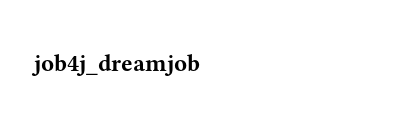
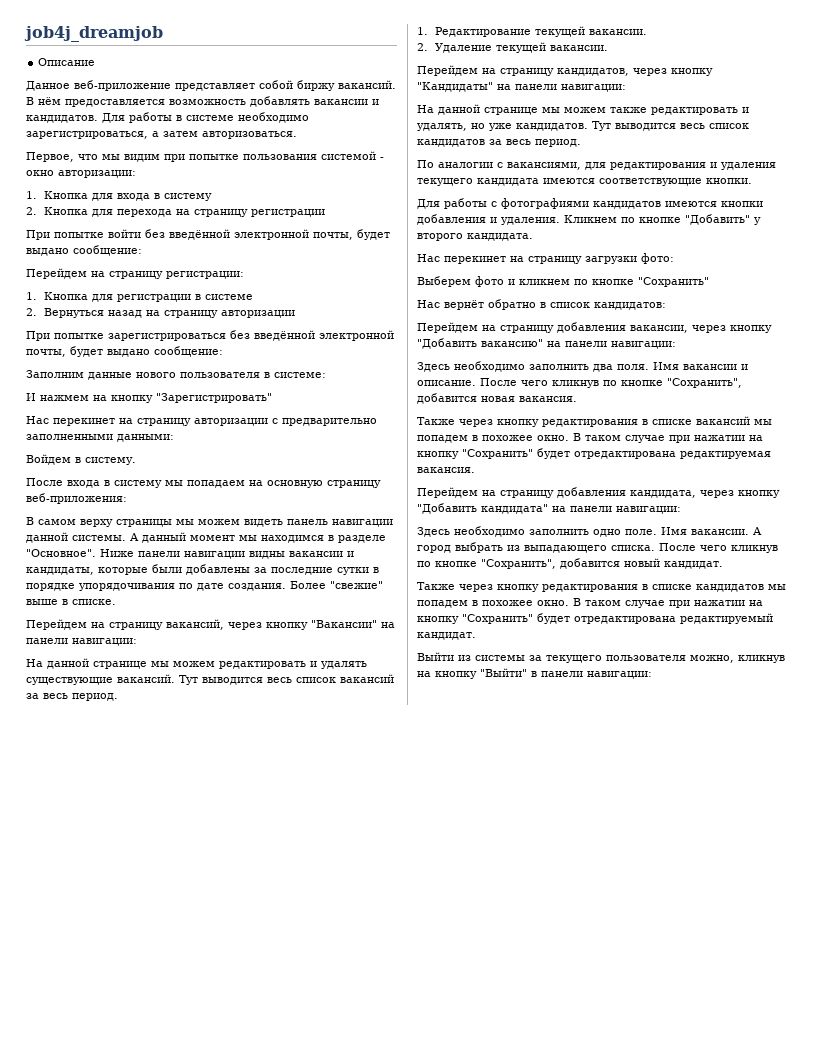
+ Описание
+ Данное веб-приложение представляет собой биржу вакансий. В нём предоставляется возможность добавлять вакансии и кандидатов. Для работы в системе необходимо зарегистрироваться, а затем авторизоваться.
+ Первое, что мы видим при попытке пользования системой - окно авторизации:
+ 1. Кнопка для входа в систему
+ 2. Кнопка для перехода на страницу регистрации
+ При попытке войти без введённой электронной почты, будет выдано сообщение:
+ Перейдем на страницу регистрации:
+ 1. Кнопка для регистрации в системе
+ 2. Вернуться назад на страницу авторизации
+ При попытке зарегистрироваться без введённой электронной почты, будет выдано сообщение:
+ Заполним данные нового пользователя в системе:
+ И нажмем на кнопку "Зарегистрировать"
+ Нас перекинет на страницу авторизации с предварительно заполненными данными:
+ Войдем в систему.
+ После входа в систему мы попадаем на основную страницу веб-приложения:
+ В самом верху страницы мы можем видеть панель навигации данной системы. А данный момент мы находимся в разделе "Основное". Ниже панели навигации видны вакансии и кандидаты, которые были добавлены за последние сутки в порядке упорядочивания по дате создания. Более "свежие" выше в списке.
+ Перейдем на страницу вакансий, через кнопку "Вакансии" на панели навигации:
+ На данной странице мы можем редактировать и удалять существующие вакансий. Тут выводится весь список вакансий за весь период.
+ 1. Редактирование текущей вакансии.
+ 2. Удаление текущей вакансии.
+ Перейдем на страницу кандидатов, через кнопку "Кандидаты" на панели навигации:
+ На данной странице мы можем также редактировать и удалять, но уже кандидатов. Тут выводится весь список кандидатов за весь период.
+ По аналогии с вакансиями, для редактирования и удаления текущего кандидата имеются соответствующие кнопки.
+ Для работы с фотографиями кандидатов имеются кнопки добавления и удаления. Кликнем по кнопке "Добавить" у второго кандидата.
+ Нас перекинет на страницу загрузки фото:
+ Выберем фото и кликнем по кнопке "Сохранить"
+ Нас вернёт обратно в список кандидатов:
+ Перейдем на страницу добавления вакансии, через кнопку "Добавить вакансию" на панели навигации:
+ Здесь необходимо заполнить два поля. Имя вакансии и описание. После чего кликнув по кнопке "Сохранить", добавится новая вакансия.
+ Также через кнопку редактирования в списке вакансий мы попадем в похожее окно. В таком случае при нажатии на кнопку "Сохранить" будет отредактирована редактируемая вакансия.
+ Перейдем на страницу добавления кандидата, через кнопку "Добавить кандидата" на панели навигации:
+ Здесь необходимо заполнить одно поле. Имя вакансии. А город выбрать из выпадающего списка. После чего кликнув по кнопке "Сохранить", добавится новый кандидат.
+ Также через кнопку редактирования в списке кандидатов мы попадем в похожее окно. В таком случае при нажатии на кнопку "Сохранить" будет отредактирована редактируемый кандидат.
+ Выйти из системы за текущего пользователя можно, кликнув на кнопку "Выйти" в панели навигации:

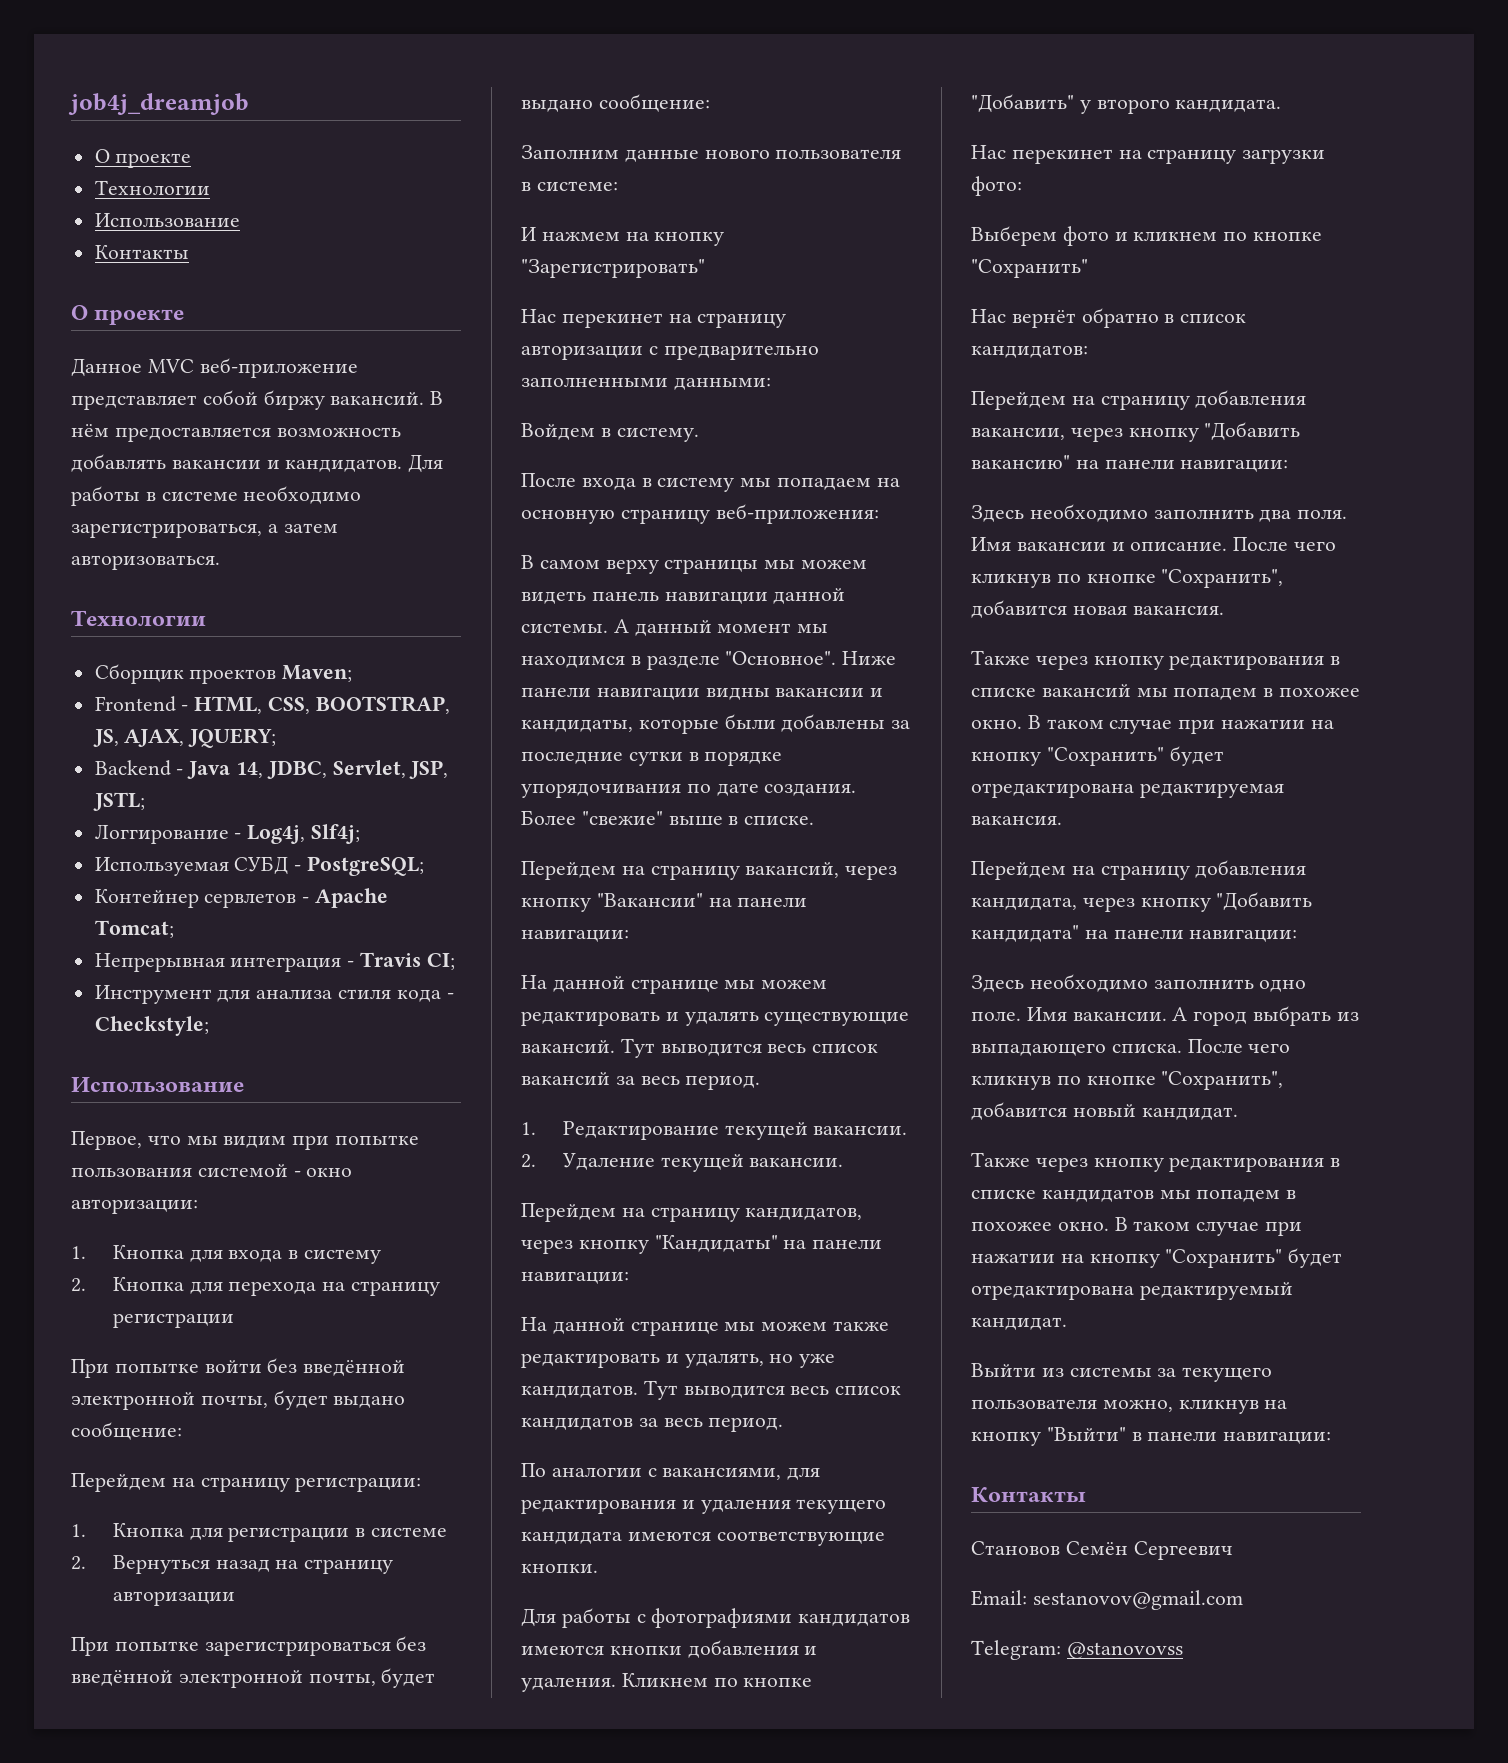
  job4j_dreamjob
- Описание
+ О проекте
+ Технологии
+ Использование
+ Контакты
+ О проекте
- Данное веб-приложение представляет собой биржу вакансий.
+ Данное MVC веб-приложение представляет собой биржу вакансий.
  Для работы в системе необходимо зарегистрироваться, а затем авторизоваться.
+ Технологии
+ Сборщик проектов Maven;
+ Frontend - HTML, CSS, BOOTSTRAP, JS, AJAX, JQUERY;
+ Backend - Java 14, JDBC, Servlet, JSP, JSTL;
+ Логгирование - Log4j, Slf4j;
+ Используемая СУБД - PostgreSQL;
+ Контейнер сервлетов - Apache Tomcat;
+ Непрерывная интеграция - Travis CI;
+ Инструмент для анализа стиля кода - Checkstyle;
+ Использование
  Выйти из системы за текущего пользователя можно, кликнув на кнопку "Выйти" в панели навигации:
+ Контакты
+ Становов Семён Сергеевич
+ Email: sestanovov@gmail.com
+ Telegram: @stanovovss

